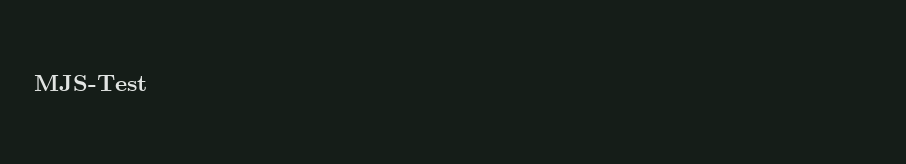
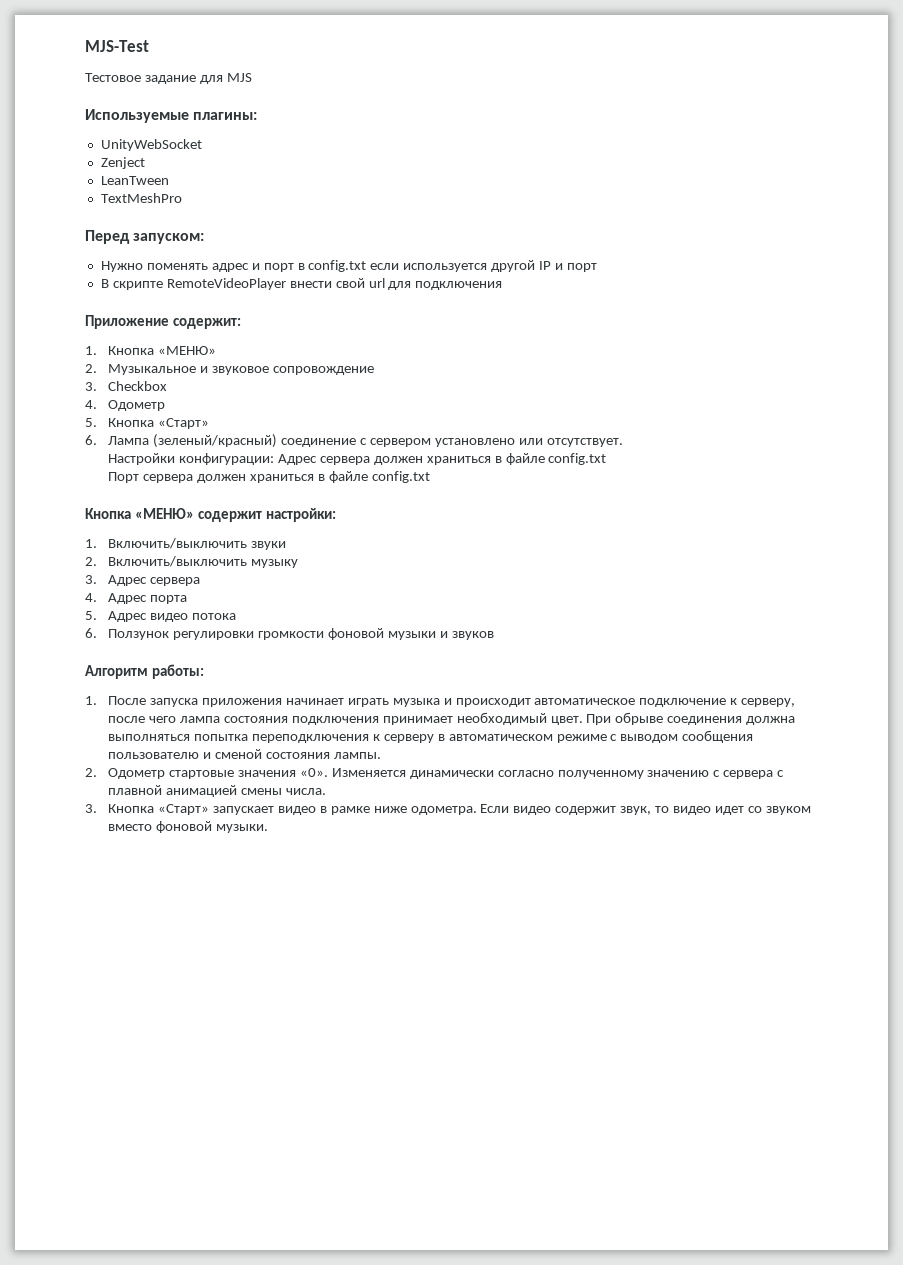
+ Тестовое задание для MJS
+ Используемые плагины:
+ UnityWebSocket
+ Zenject
+ LeanTween
+ TextMeshPro
+ Перед запуском:
+ Нужно поменять адрес и порт в config.txt если используется другой IP и порт
+ В скрипте RemoteVideoPlayer внести свой url для подключения
+ Приложение содержит:
+ 1. Кнопка «МЕНЮ»
+ 2. Музыкальное и звуковое сопровождение
+ 3. Checkbox
+ 4. Одометр
+ 5. Кнопка «Старт»
+ 6. Лампа (зеленый/красный) соединение с сервером установлено или отсутствует.
+ Настройки конфигурации: Адрес сервера должен храниться в файле config.txt
+ Порт сервера должен храниться в файле config.txt
+ Кнопка «МЕНЮ» содержит настройки:
+ 1. Включить/выключить звуки
+ 2. Включить/выключить музыку
+ 3. Адрес сервера
+ 4. Адрес порта
+ 5. Адрес видео потока
+ 6. Ползунок регулировки громкости фоновой музыки и звуков
+ Алгоритм работы:
+ 1. После запуска приложения начинает играть музыка и происходит автоматическое подключение к серверу, после чего лампа состояния подключения принимает необходимый цвет. При обрыве соединения должна выполняться попытка переподключения к серверу в автоматическом режиме с выводом сообщения пользователю и сменой состояния лампы.
+ 2. Одометр стартовые значения «0». Изменяется динамически согласно полученному значению с сервера с плавной анимацией смены числа.
+ 3. Кнопка «Старт» запускает видео в рамке ниже одометра. Если видео содержит звук, то видео идет со звуком вместо фоновой музыки.

